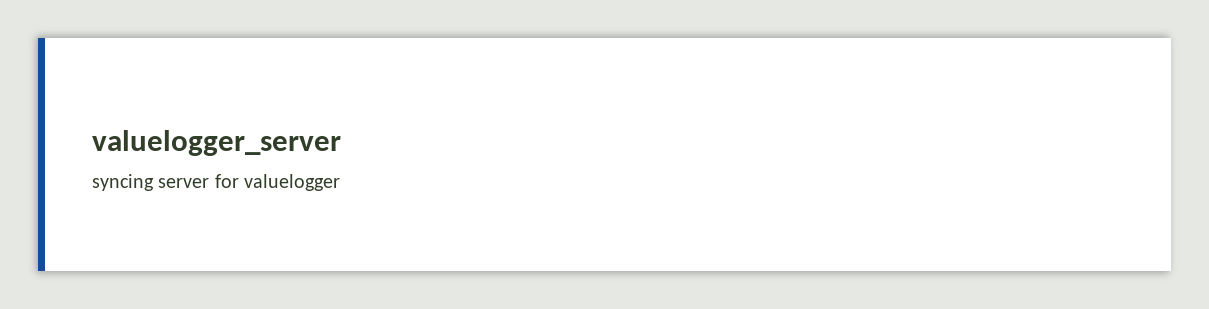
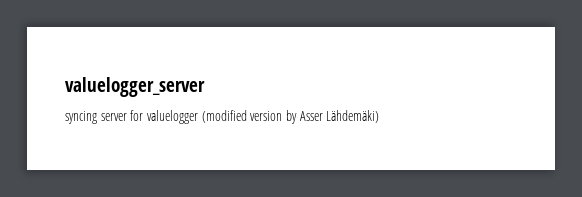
- syncing server for valuelogger
+ syncing server for valuelogger (modified version by Asser Lähdemäki)

